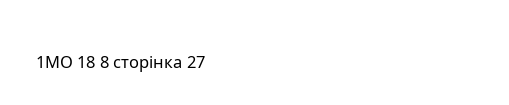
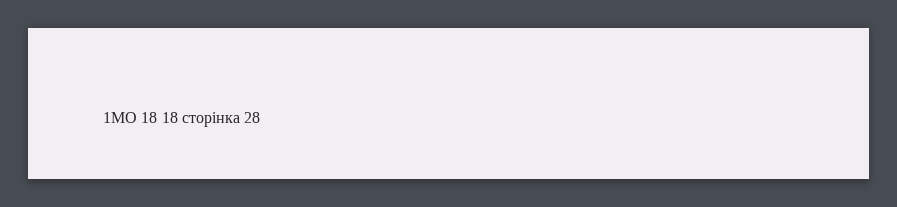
- 1МО 18 8 сторінка 27
+ 1МО 18 18 сторінка 28

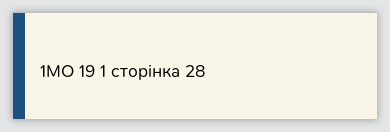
- 1МО 18 18 сторінка 28
+ 1МО 19 1 сторінка 28

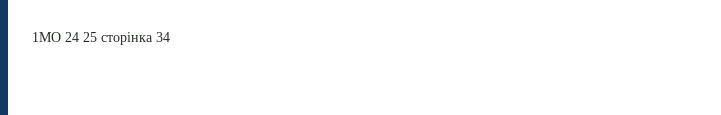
- 1МО 19 1 сторінка 28
+ 1МО 24 25 сторінка 34

